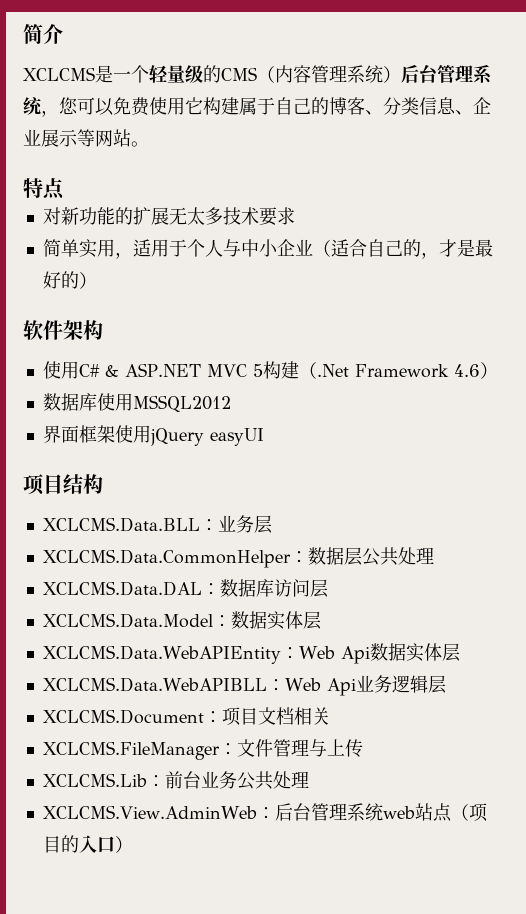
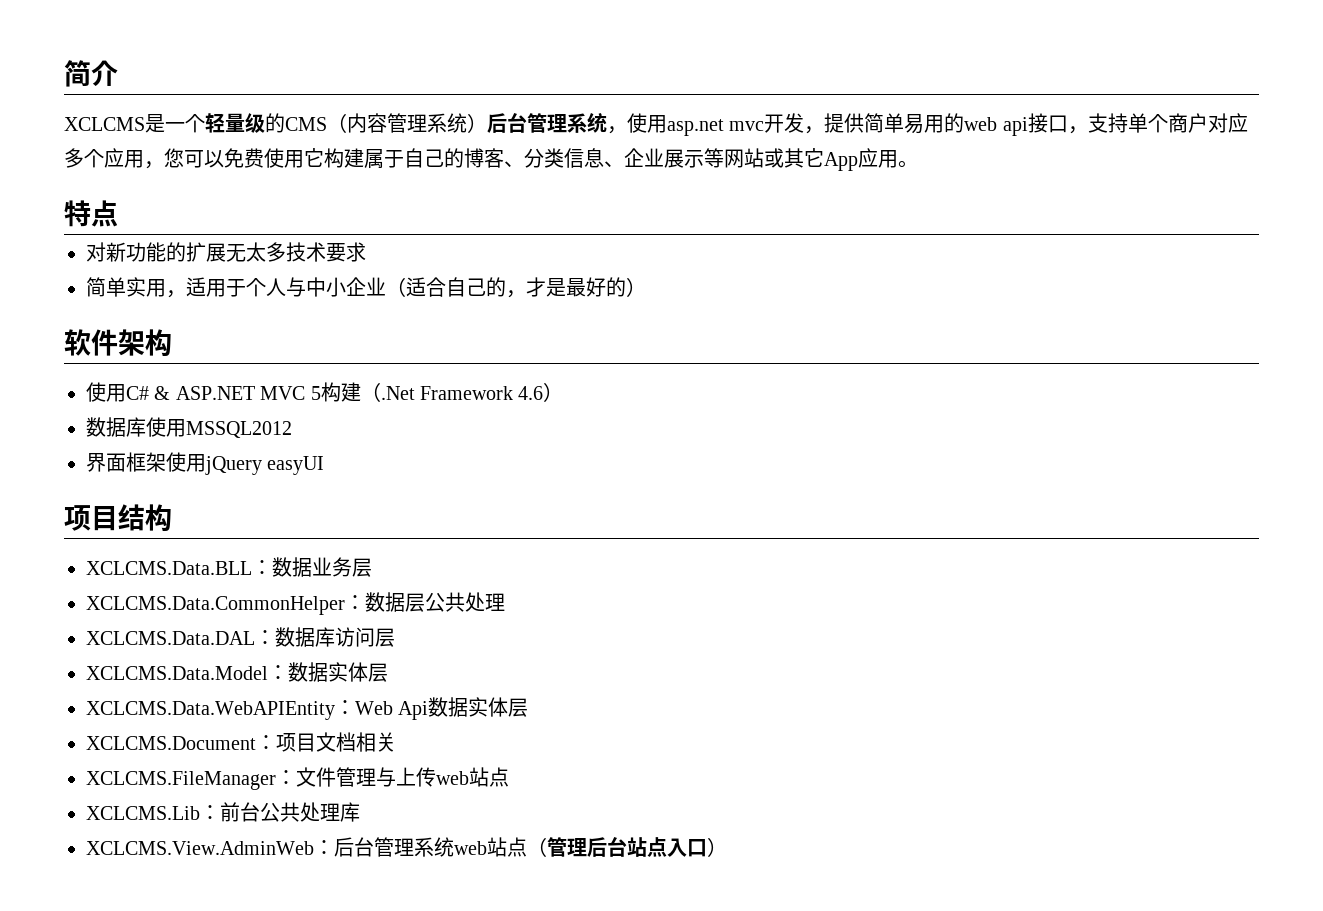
- XCLCMS是一个轻量级的CMS（内容管理系统）后台管理系统，您可以免费使用它构建属于自己的博客、分类信息、企业展示等网站。
+ XCLCMS是一个轻量级的CMS（内容管理系统）后台管理系统，使用asp.net mvc开发，提供简单易用的web api接口，支持单个商户对应多个应用，您可以免费使用它构建属于自己的博客、分类信息、企业展示等网站或其它App应用。
- XCLCMS.Data.BLL：业务层
+ XCLCMS.Data.BLL：数据业务层
- XCLCMS.Data.WebAPIBLL：Web Api业务逻辑层
- XCLCMS.FileManager：文件管理与上传
+ XCLCMS.FileManager：文件管理与上传web站点
- XCLCMS.Lib：前台业务公共处理
+ XCLCMS.Lib：前台公共处理库
- XCLCMS.View.AdminWeb：后台管理系统web站点（项目的入口）
+ XCLCMS.View.AdminWeb：后台管理系统web站点（管理后台站点入口）

